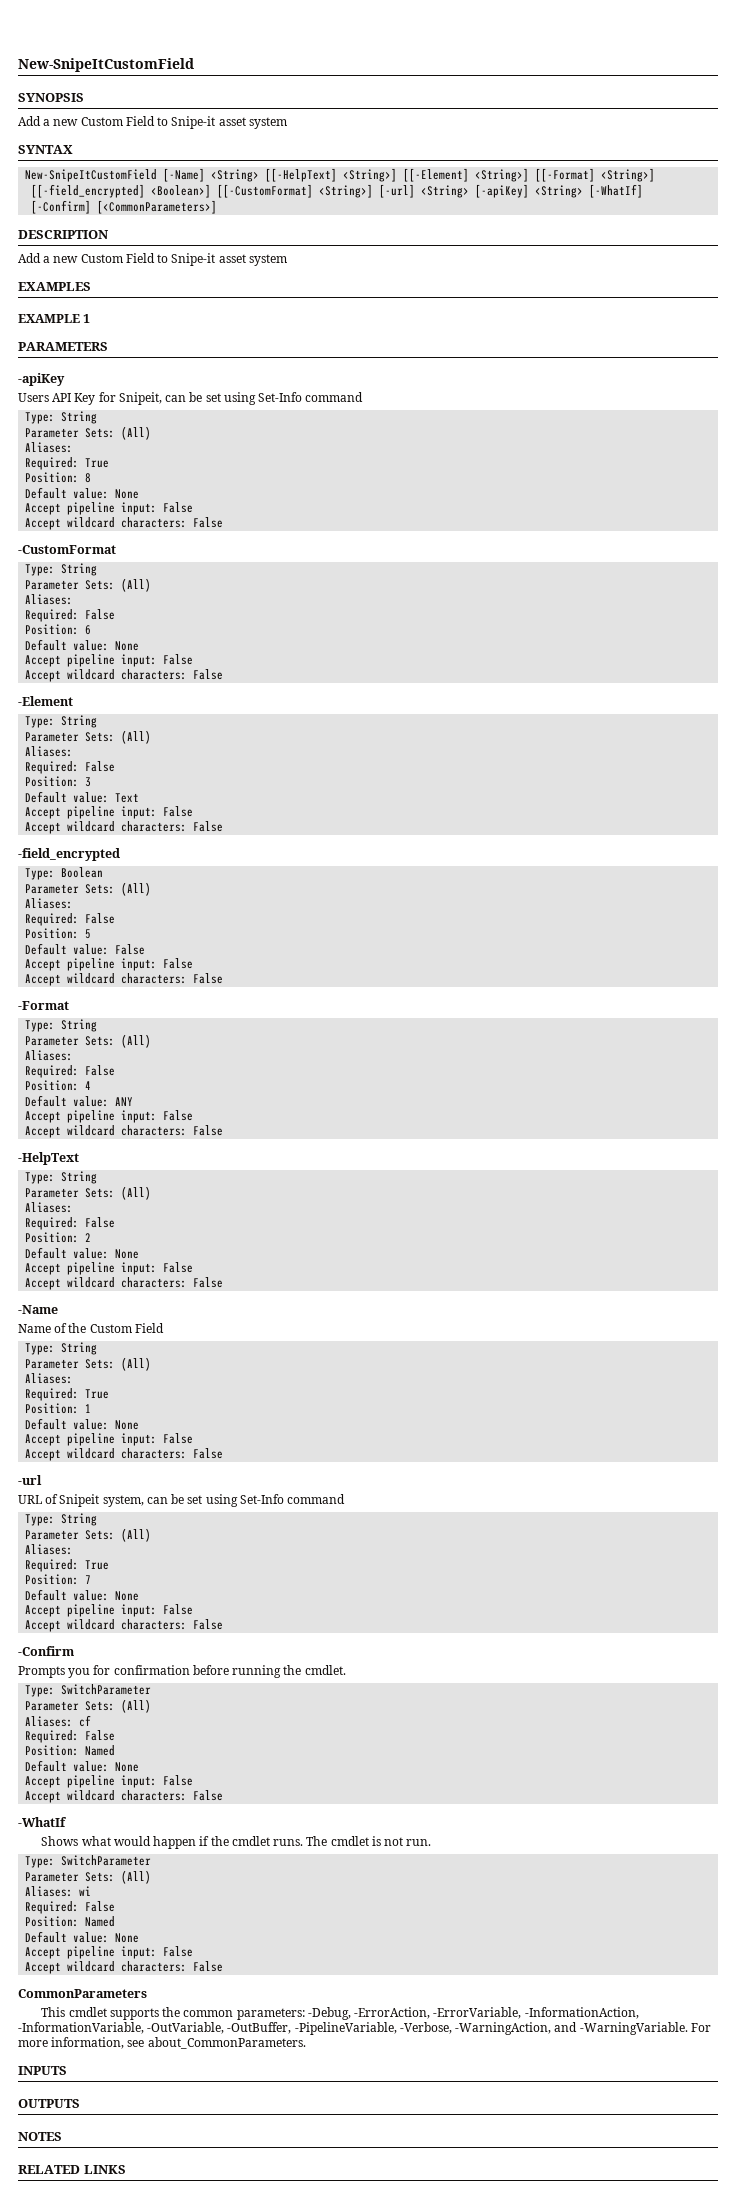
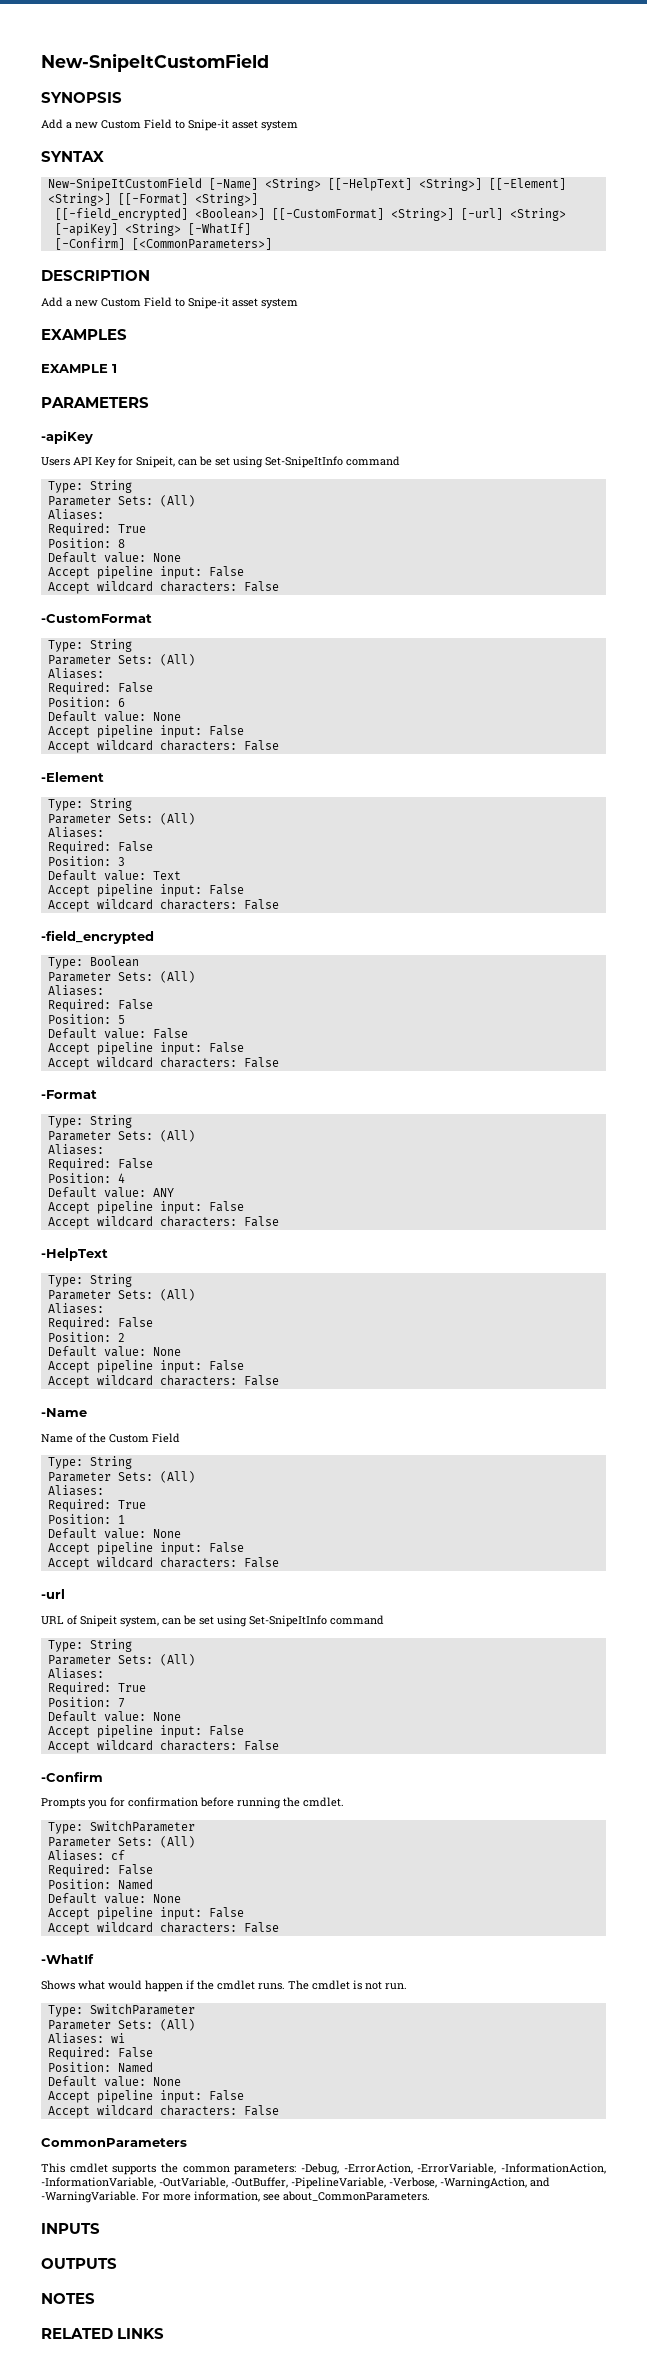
- Users API Key for Snipeit, can be set using Set-Info command
+ Users API Key for Snipeit, can be set using Set-SnipeItInfo command
- URL of Snipeit system, can be set using Set-Info command
+ URL of Snipeit system, can be set using Set-SnipeItInfo command

